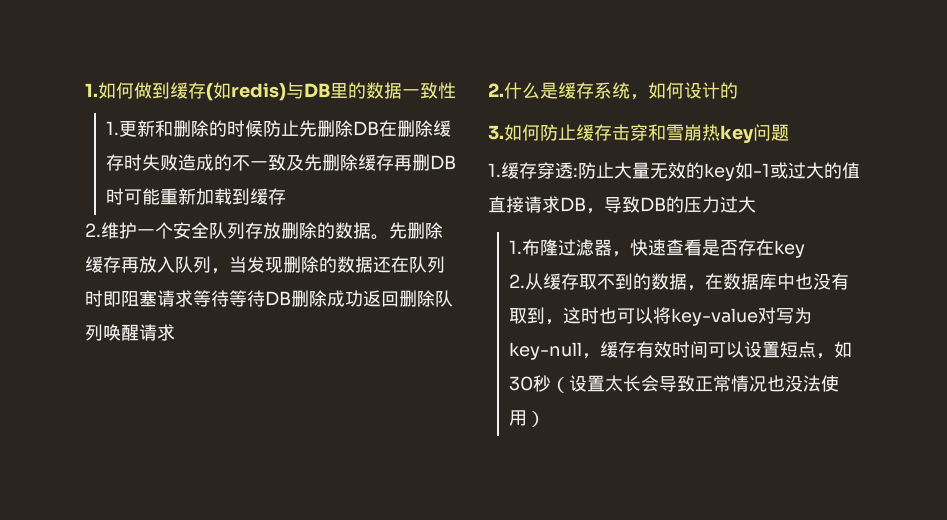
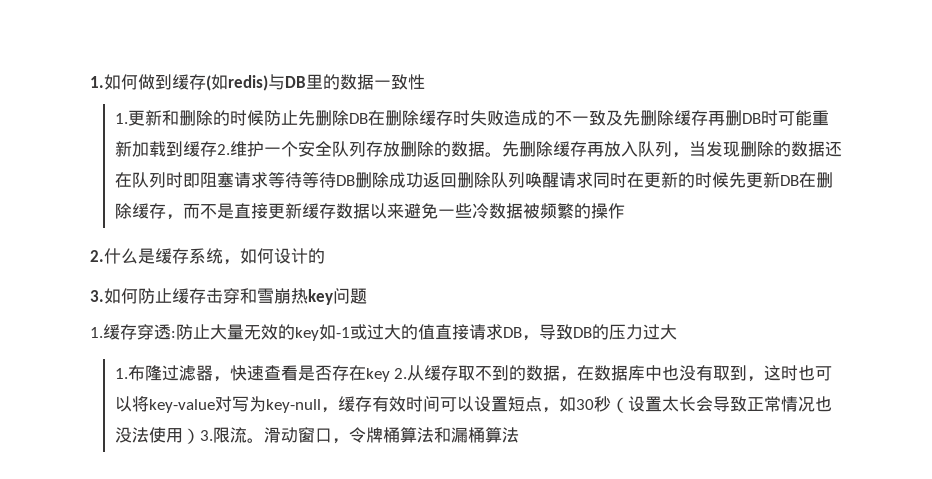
- 1.更新和删除的时候防止先删除DB在删除缓存时失败造成的不一致及先删除缓存再删DB时可能重新加载到缓存
- 2.维护一个安全队列存放删除的数据。
+ 1.更新和删除的时候防止先删除DB在删除缓存时失败造成的不一致及先删除缓存再删DB时可能重新加载到缓存2.维护一个安全队列存放删除的数据。
- 先删除缓存再放入队列，当发现删除的数据还在队列时即阻塞请求等待等待DB删除成功返回删除队列唤醒请求
+ 先删除缓存再放入队列，当发现删除的数据还在队列时即阻塞请求等待等待DB删除成功返回删除队列唤醒请求同时在更新的时候先更新DB在删除缓存，而不是直接更新缓存数据以来避免一些冷数据被频繁的操作
- 1.布隆过滤器，快速查看是否存在key
- 2.从缓存取不到的数据，在数据库中也没有取到，这时也可以将key-value对写为key-null，缓存有效时间可以设置短点，如30秒（设置太长会导致正常情况也没法使用）
+ 1.布隆过滤器，快速查看是否存在key 2.从缓存取不到的数据，在数据库中也没有取到，这时也可以将key-value对写为key-null，缓存有效时间可以设置短点，如30秒（设置太长会导致正常情况也没法使用）3.限流。滑动窗口，令牌桶算法和漏桶算法

